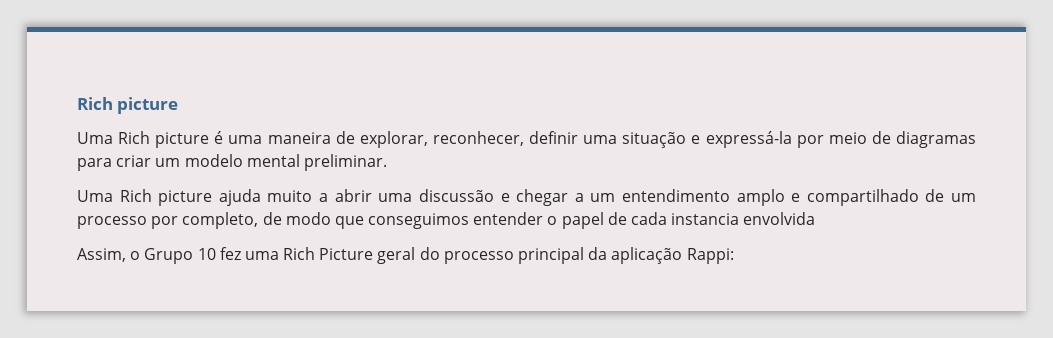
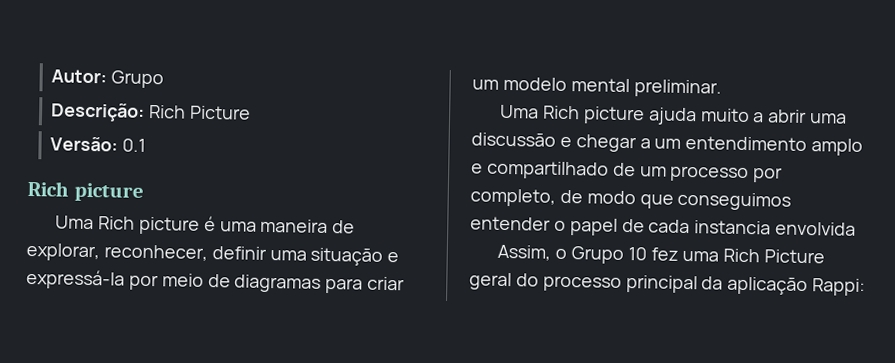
+ Autor: Grupo
+ Descrição: Rich Picture
+ Versão: 0.1

